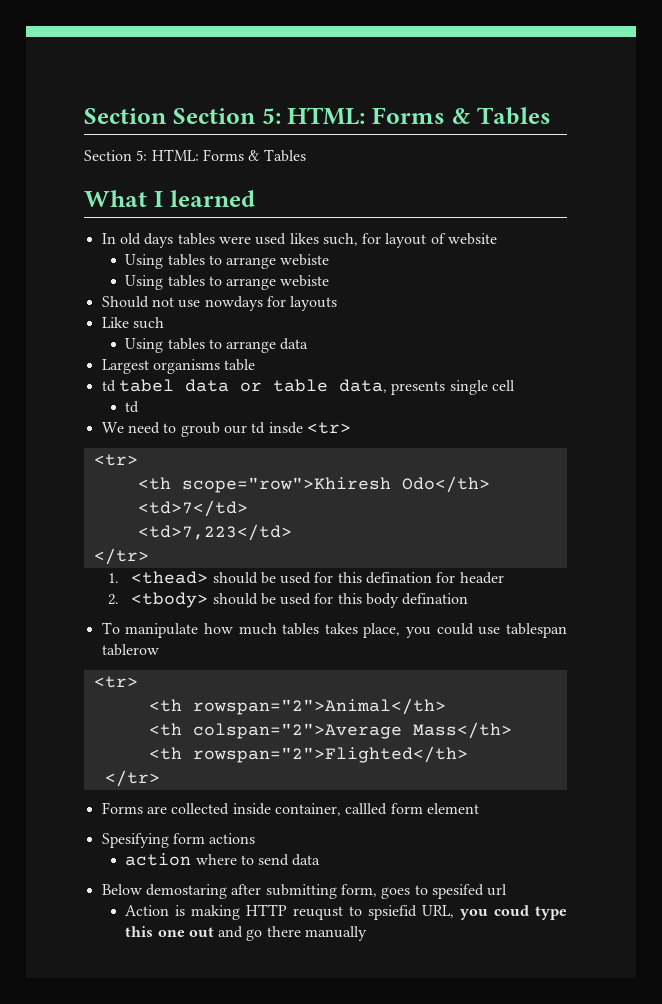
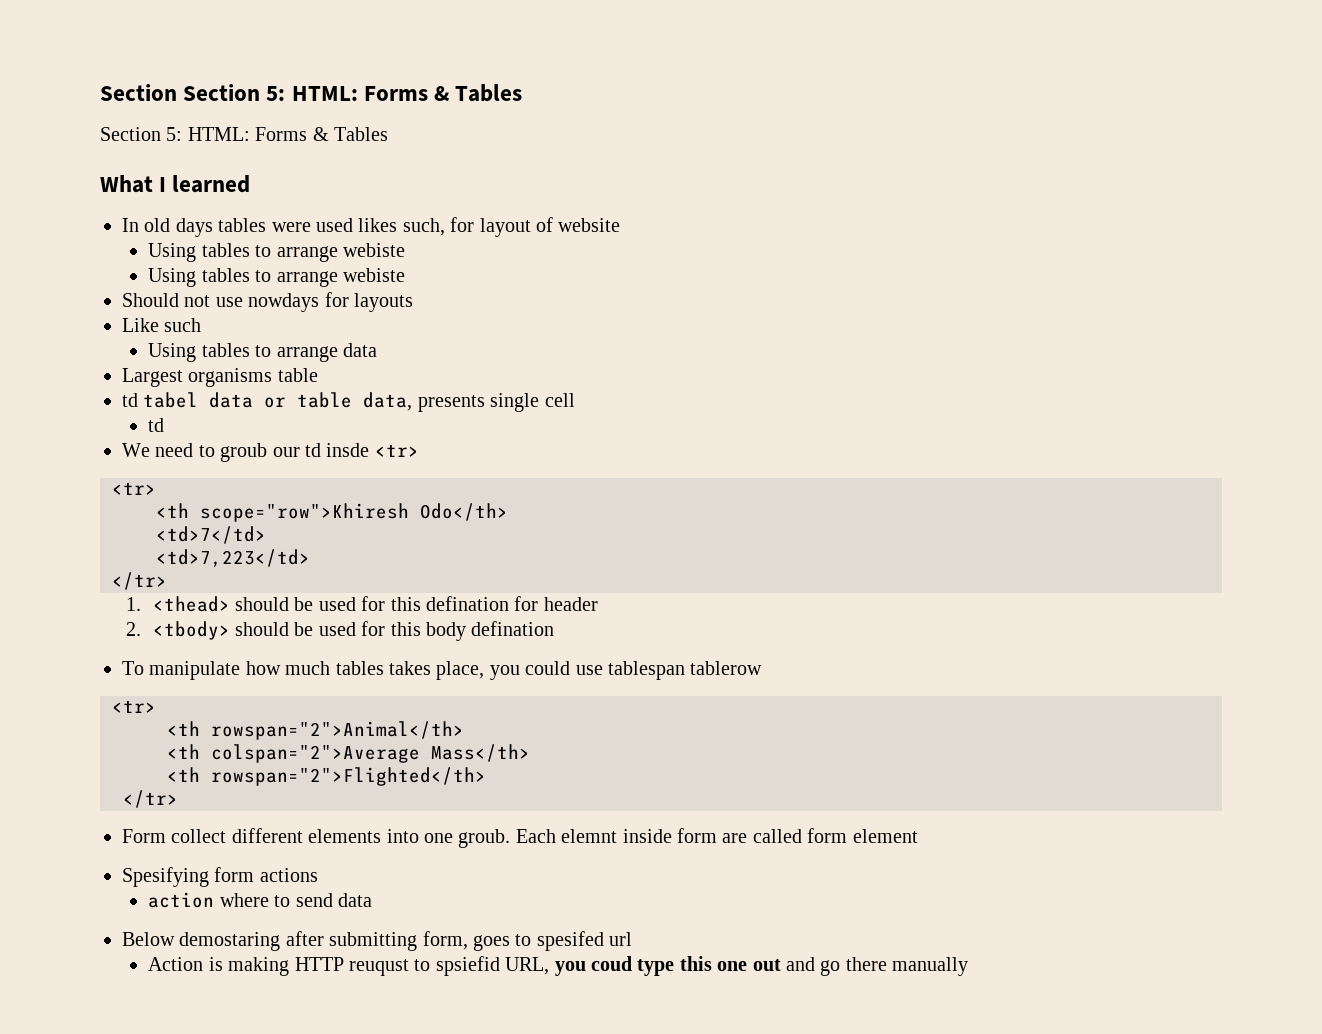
- Forms are collected inside container, callled form element
+ Form collect different elements into one groub. Each elemnt inside form are called form element

